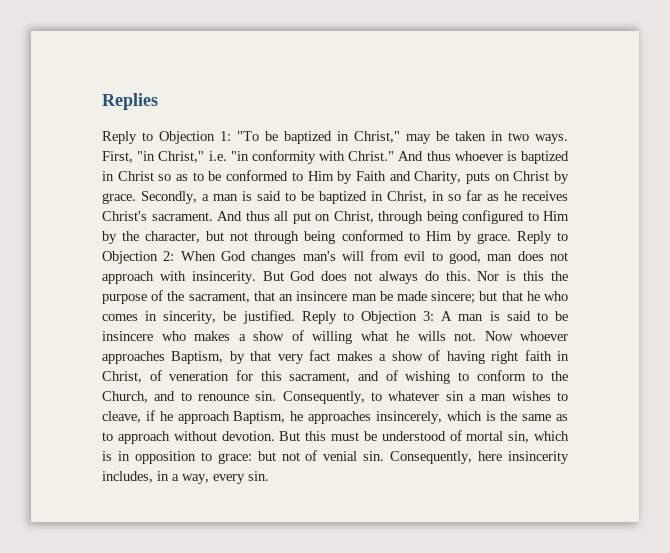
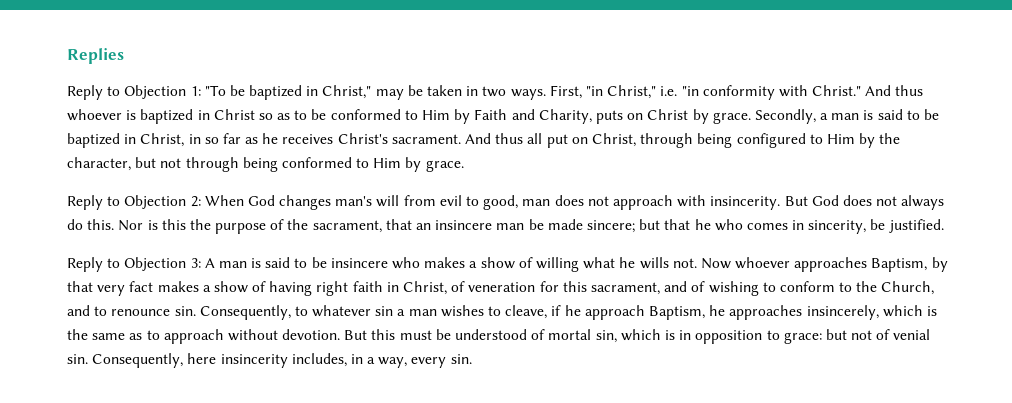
- And thus all put on Christ, through being configured to Him by the character, but not through being conformed to Him by grace. Reply to Objection 2: When God changes man's will from evil to good, man does not approach with insincerity.
+ And thus all put on Christ, through being configured to Him by the character, but not through being conformed to Him by grace.
+ Reply to Objection 2: When God changes man's will from evil to good, man does not approach with insincerity.
- Nor is this the purpose of the sacrament, that an insincere man be made sincere; but that he who comes in sincerity, be justified. Reply to Objection 3: A man is said to be insincere who makes a show of willing what he wills not.
+ Nor is this the purpose of the sacrament, that an insincere man be made sincere; but that he who comes in sincerity, be justified.
+ Reply to Objection 3: A man is said to be insincere who makes a show of willing what he wills not.

